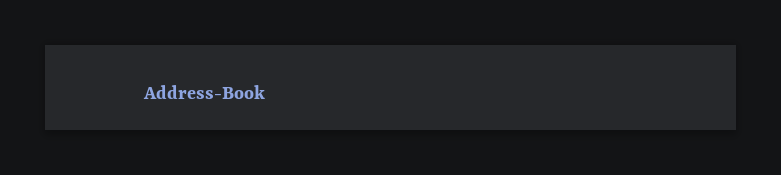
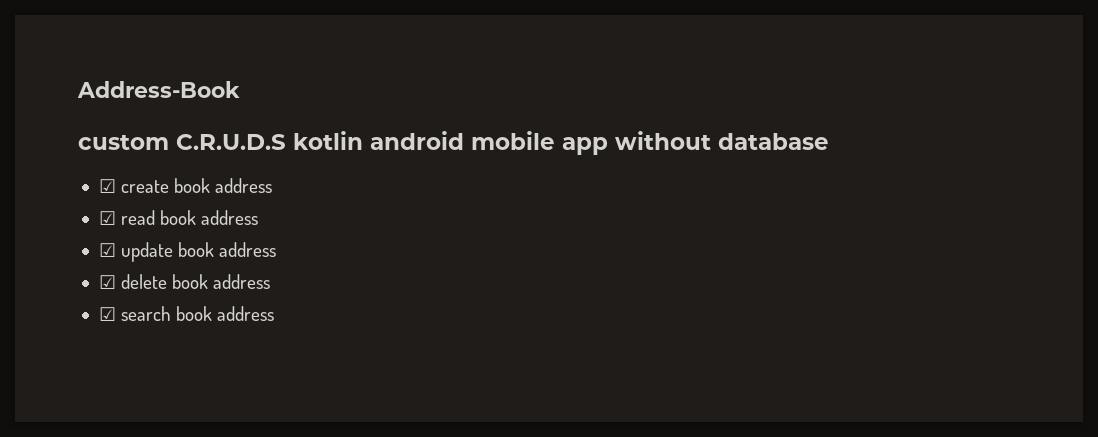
+ custom C.R.U.D.S kotlin android mobile app without database
+ ☑ create book address
+ ☑ read book address
+ ☑ update book address
+ ☑ delete book address
+ ☑ search book address

